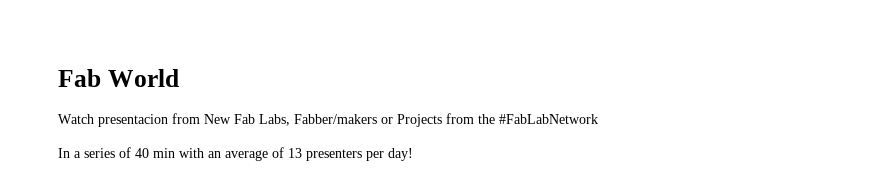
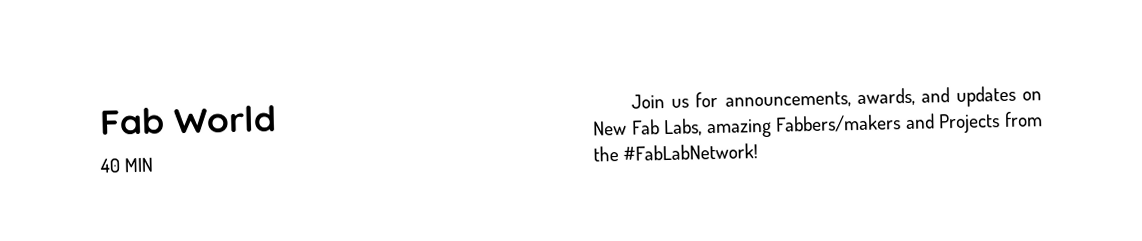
- Watch presentacion from New Fab Labs, Fabber/makers or Projects from the #FabLabNetwork
- In a series of 40 min with an average of 13 presenters per day!
+ 40 MIN
+ Join us for announcements, awards, and updates on New Fab Labs, amazing Fabbers/makers and Projects from the #FabLabNetwork!

